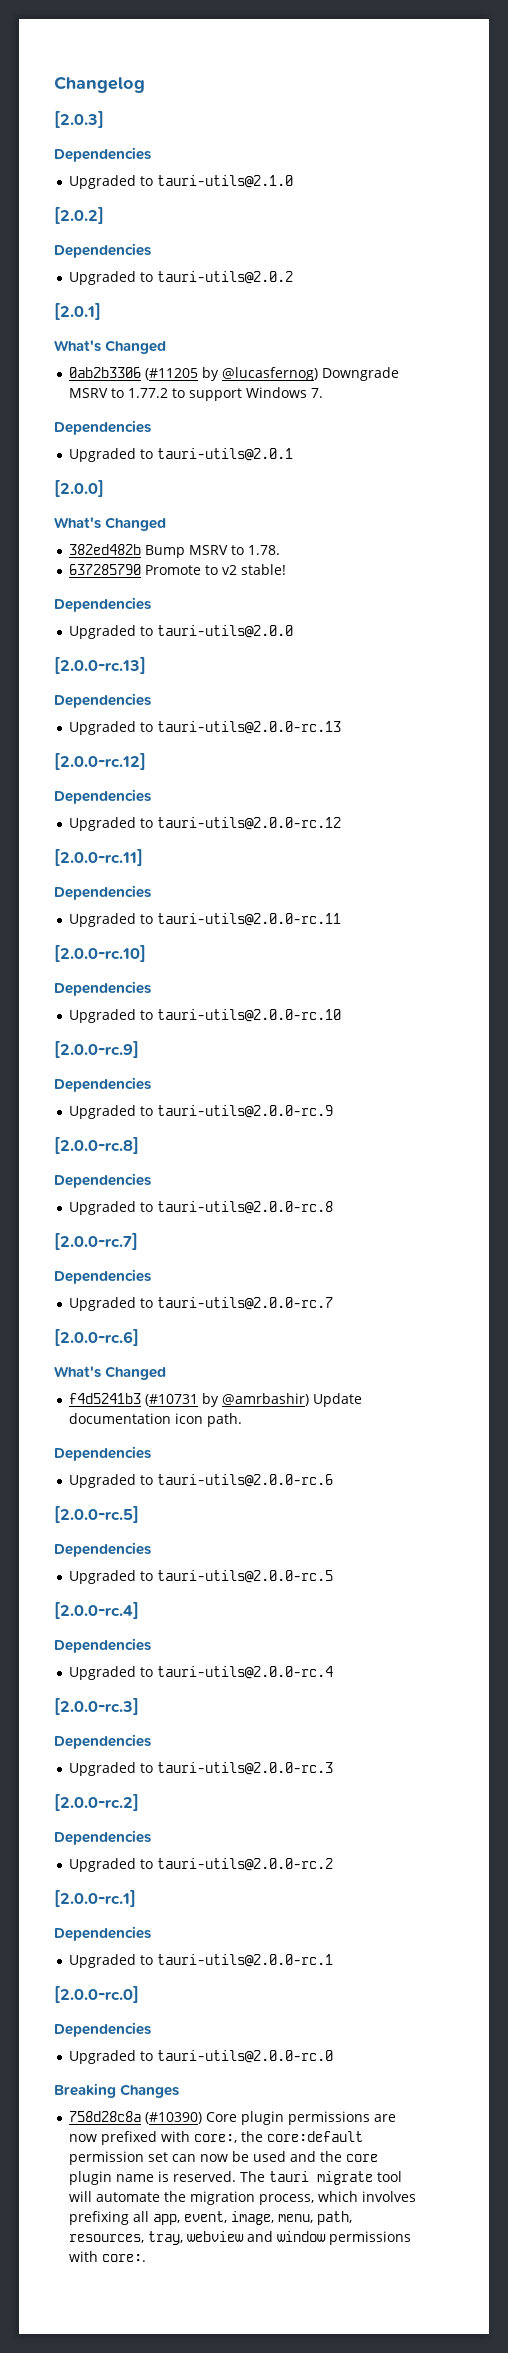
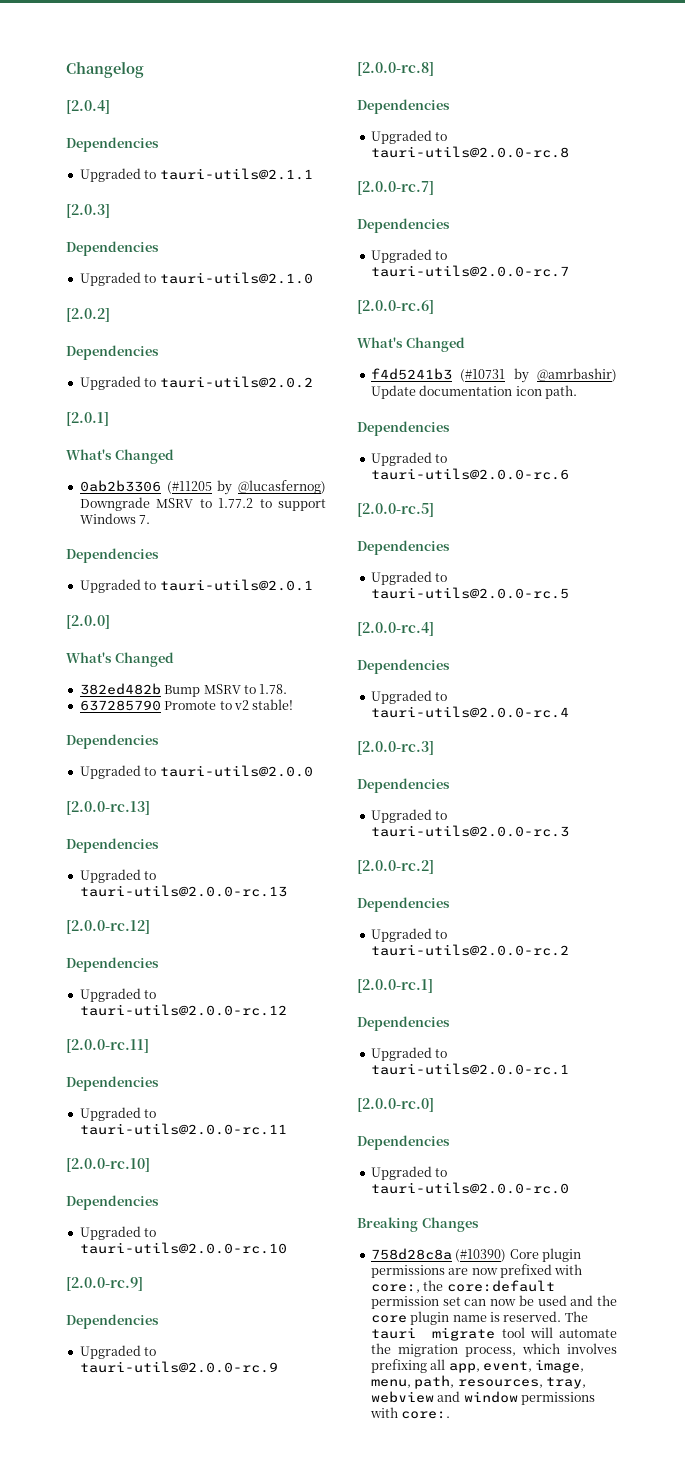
+ [2.0.4]
+ Dependencies
+ Upgraded to tauri-utils@2.1.1

